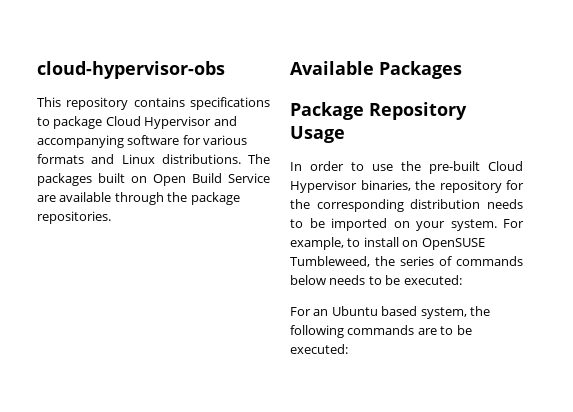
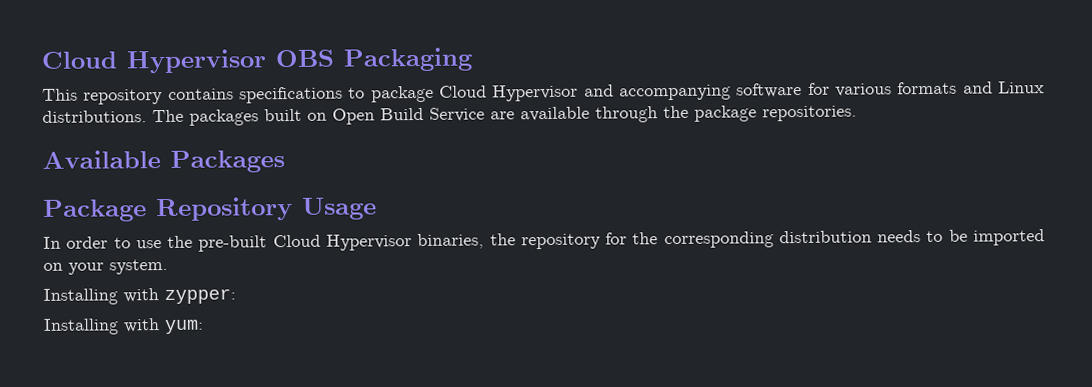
- cloud-hypervisor-obs
+ Cloud Hypervisor OBS Packaging
- In order to use the pre-built Cloud Hypervisor binaries, the repository for the corresponding distribution needs to be imported on your system. For example, to install on OpenSUSE Tumbleweed, the series of commands below needs to be executed:
- For an Ubuntu based system, the following commands are to be executed:
+ In order to use the pre-built Cloud Hypervisor binaries, the repository for the corresponding distribution needs to be imported on your system.
+ Installing with zypper:
+ Installing with yum:

